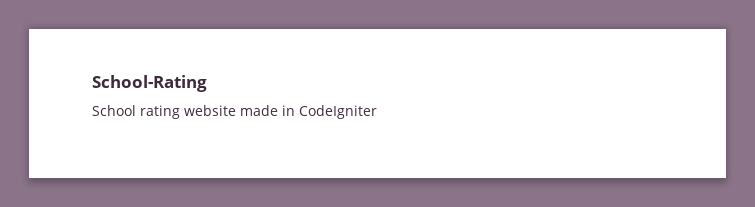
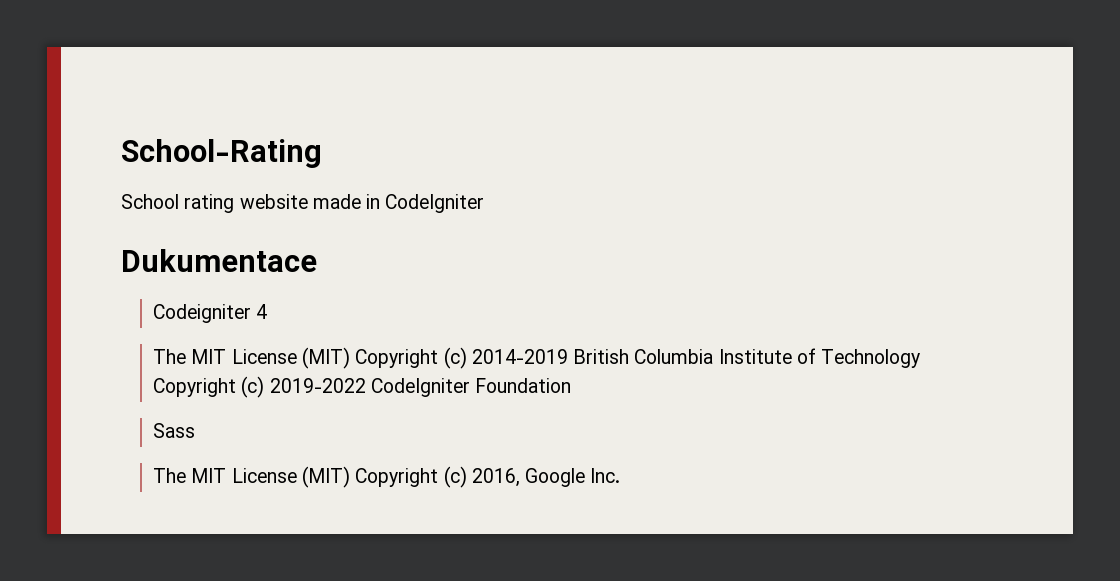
+ Dukumentace
+ Codeigniter 4
+ The MIT License (MIT) Copyright (c) 2014-2019 British Columbia Institute of Technology Copyright (c) 2019-2022 CodeIgniter Foundation
+ Sass
+ The MIT License (MIT) Copyright (c) 2016, Google Inc.

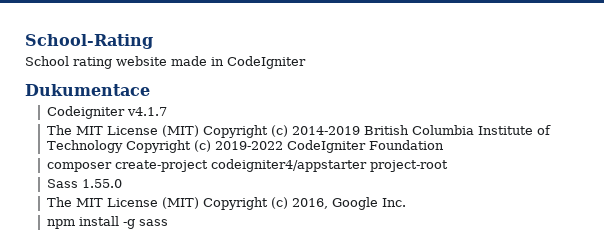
- Codeigniter 4
+ Codeigniter v4.1.7
+ composer create-project codeigniter4/appstarter project-root
- Sass
+ Sass 1.55.0
+ npm install -g sass

